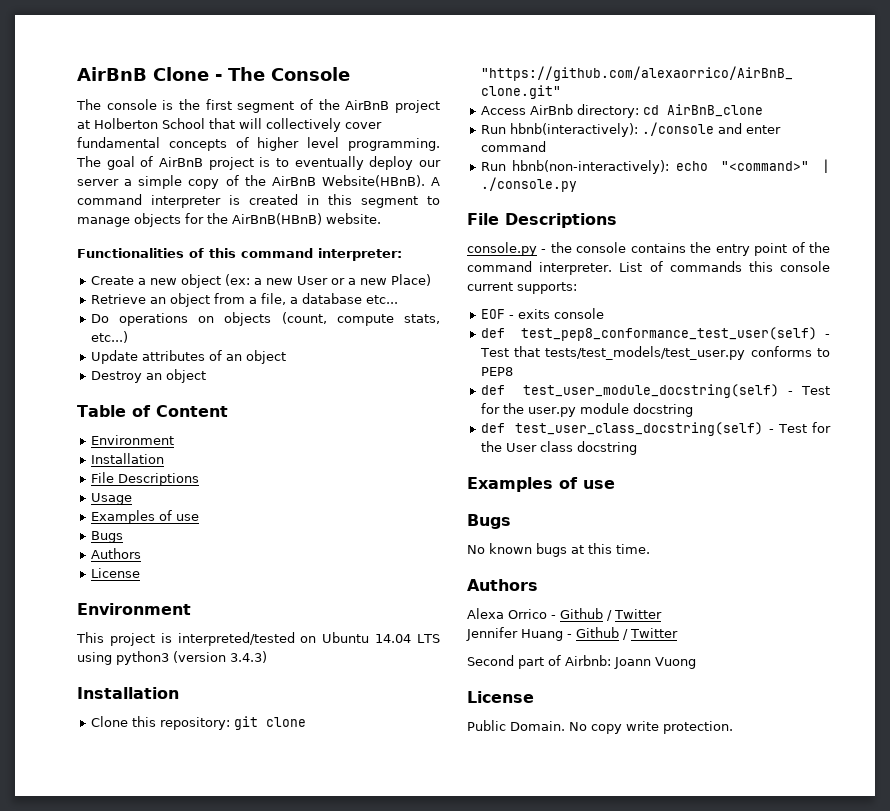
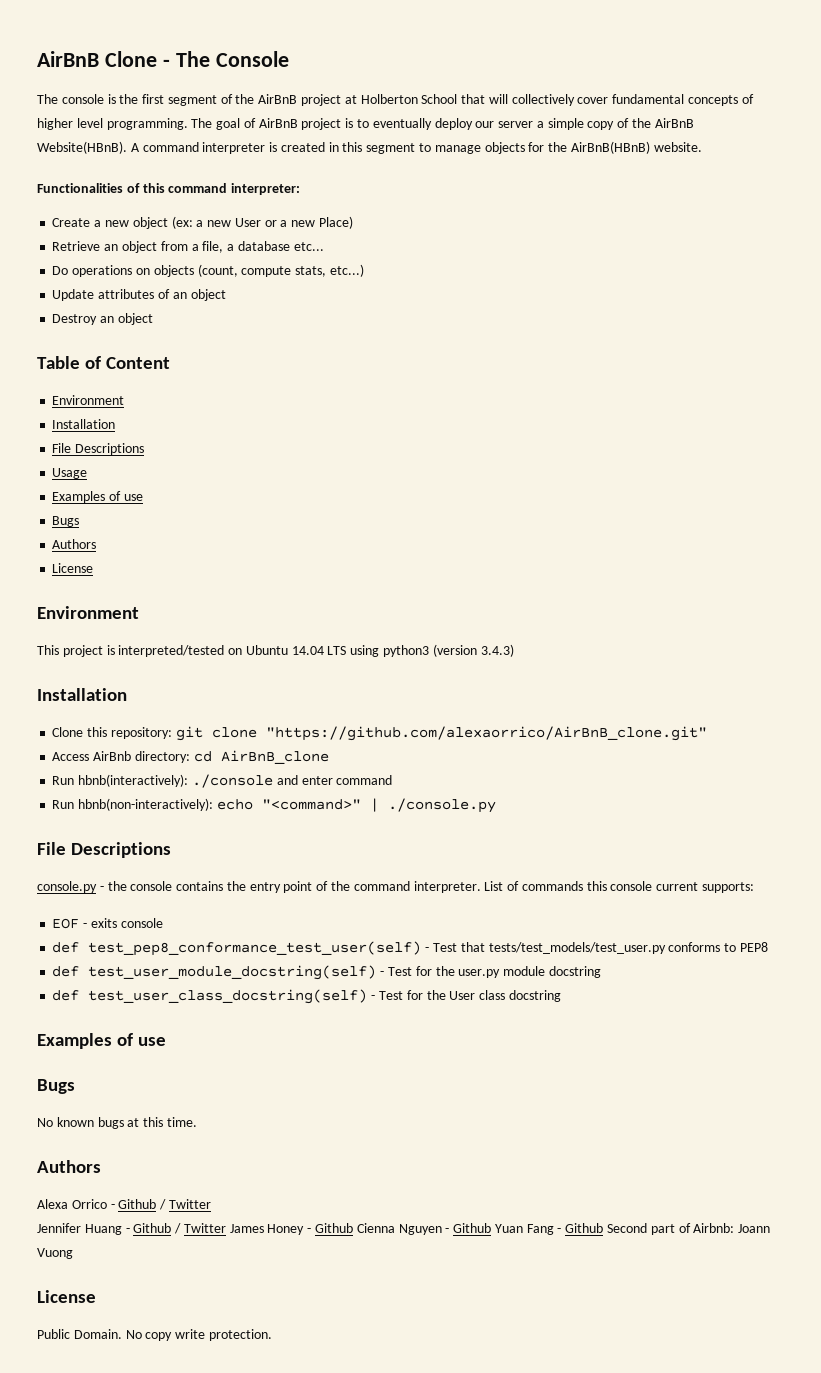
- Jennifer Huang - Github / Twitter
- Second part of Airbnb: Joann Vuong
+ Jennifer Huang - Github / Twitter James Honey - Github Cienna Nguyen - Github Yuan Fang - Github Second part of Airbnb: Joann Vuong

